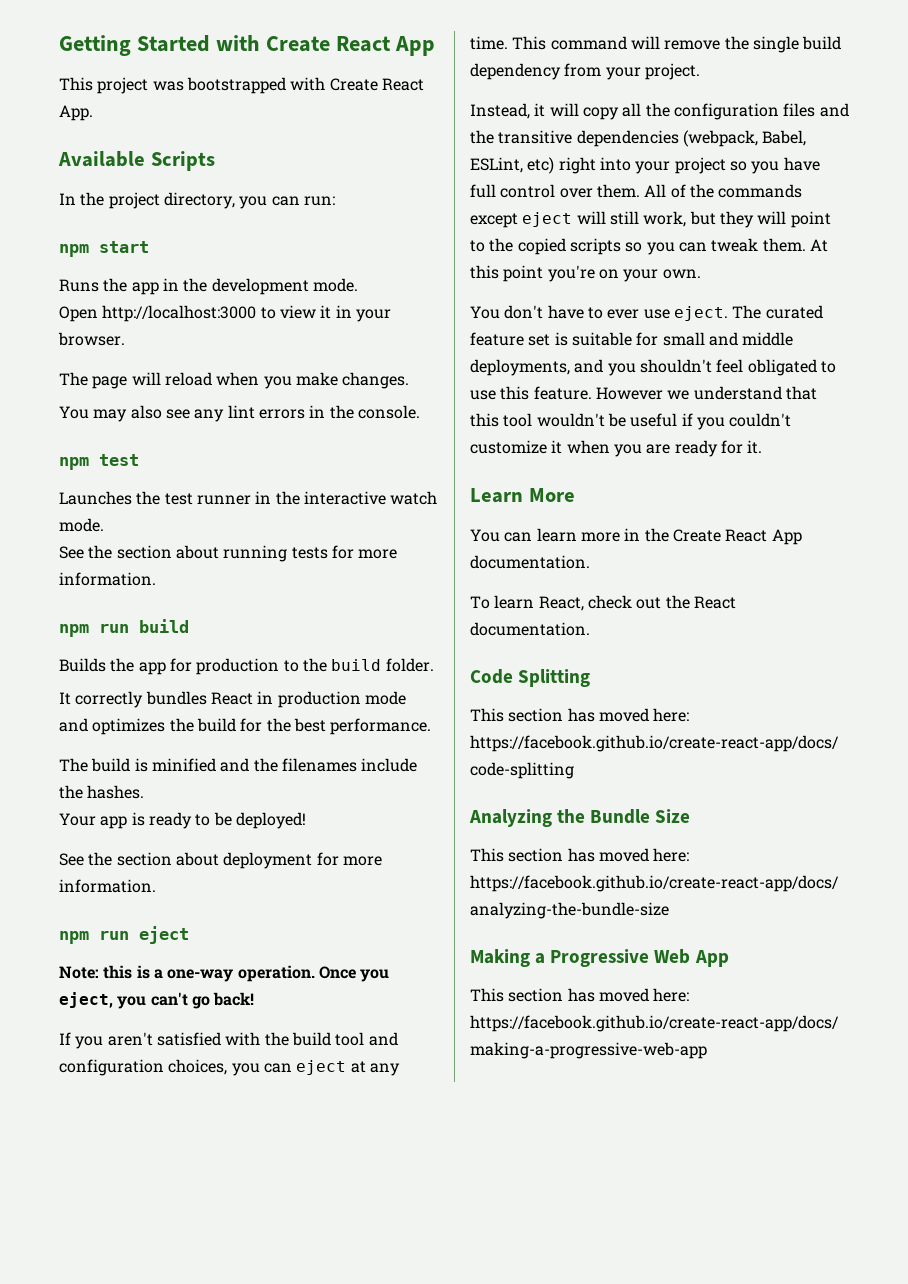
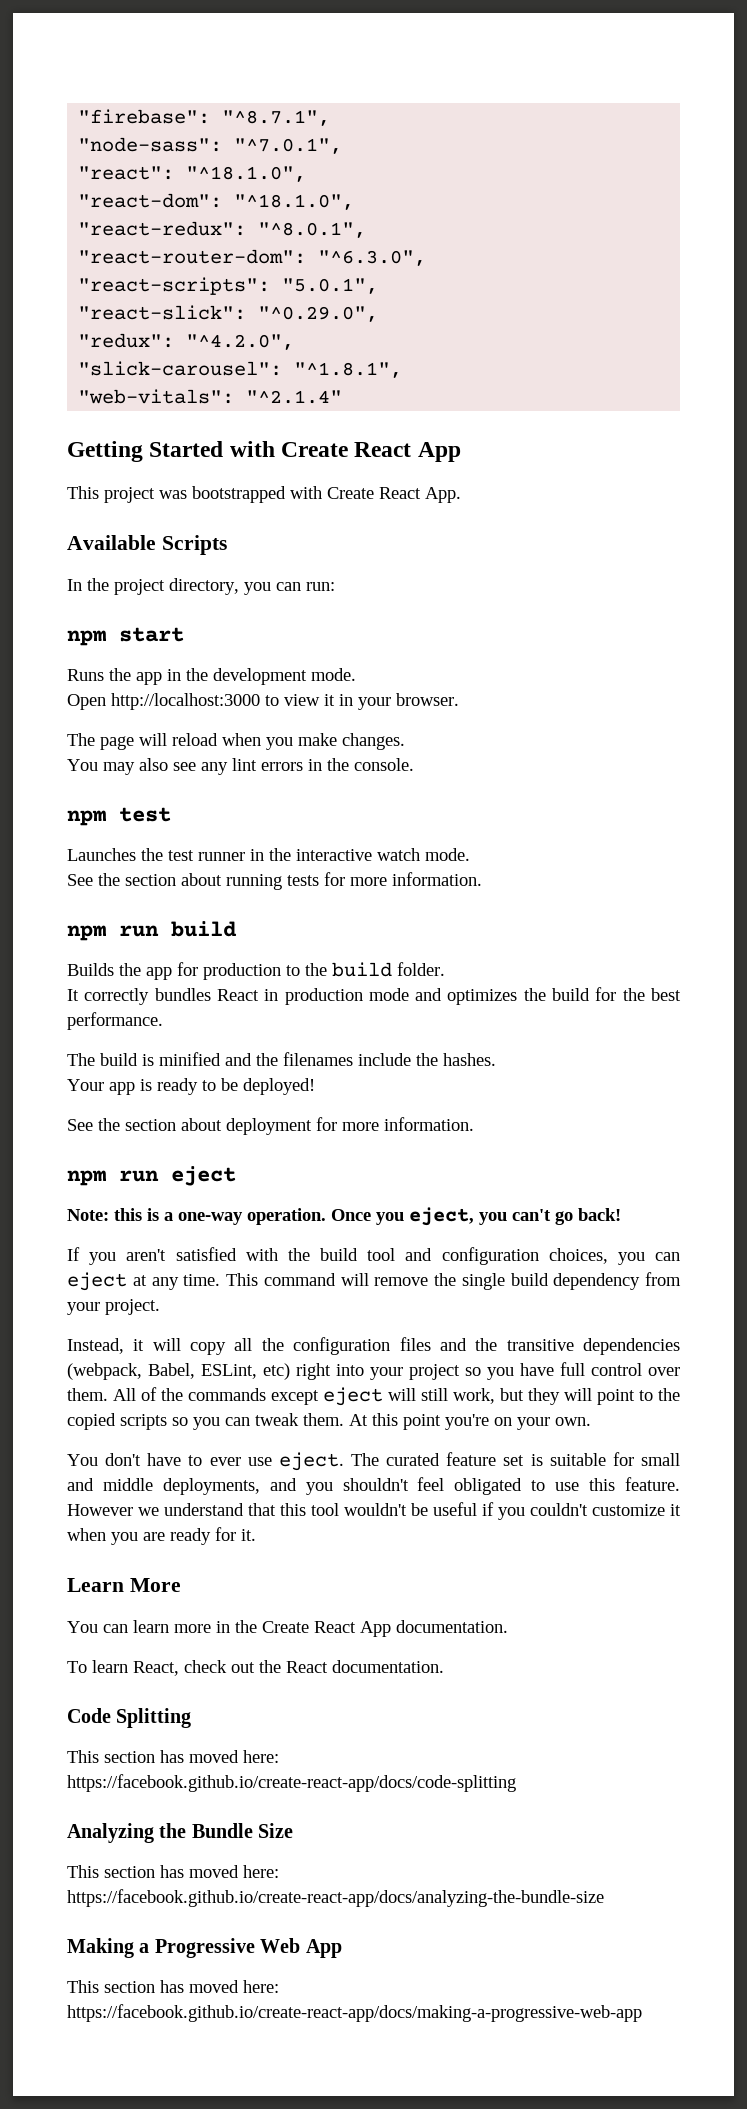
+ "firebase": "^8.7.1",
+ "node-sass": "^7.0.1",
+ "react": "^18.1.0",
+ "react-dom": "^18.1.0",
+ "react-redux": "^8.0.1",
+ "react-router-dom": "^6.3.0",
+ "react-scripts": "5.0.1",
+ "react-slick": "^0.29.0",
+ "redux": "^4.2.0",
+ "slick-carousel": "^1.8.1",
+ "web-vitals": "^2.1.4"

